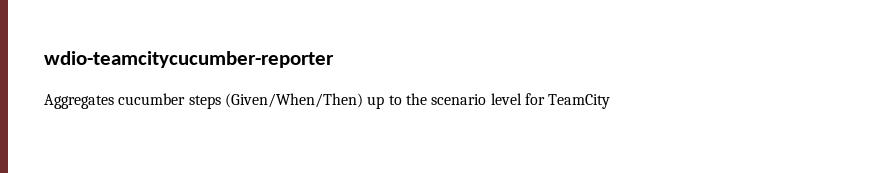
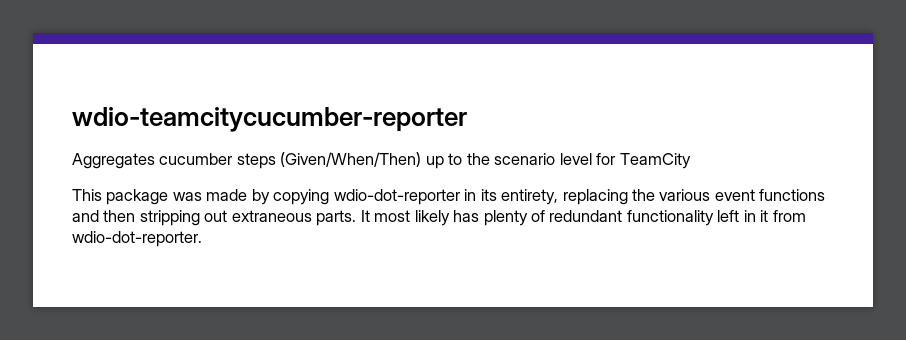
+ This package was made by copying wdio-dot-reporter in its entirety, replacing the various event functions and then stripping out extraneous parts. It most likely has plenty of redundant functionality left in it from wdio-dot-reporter.

